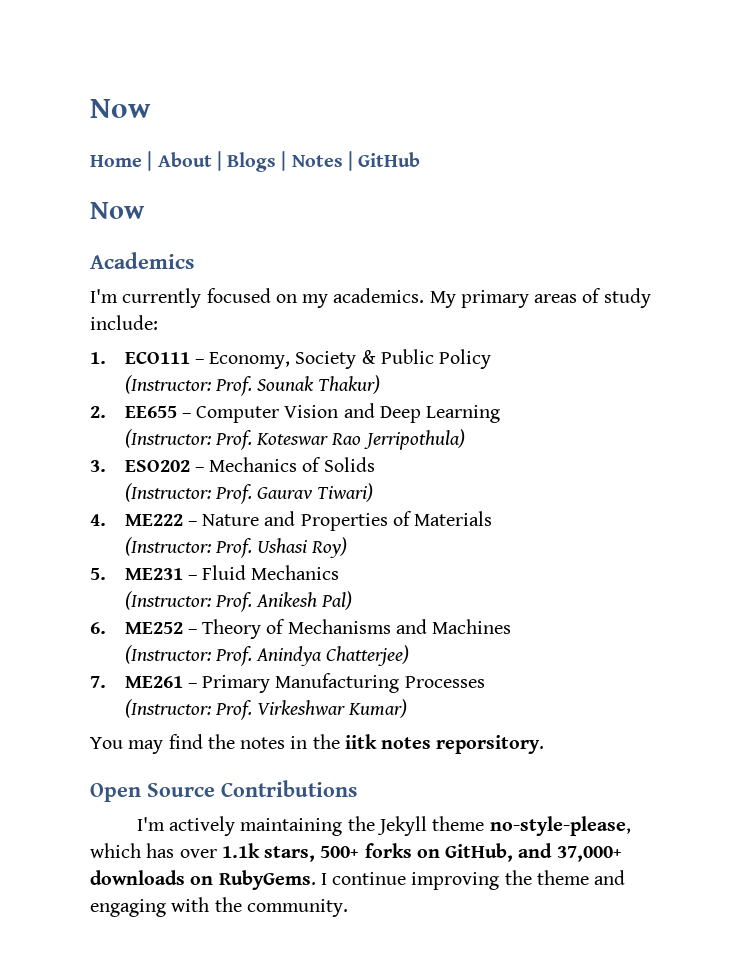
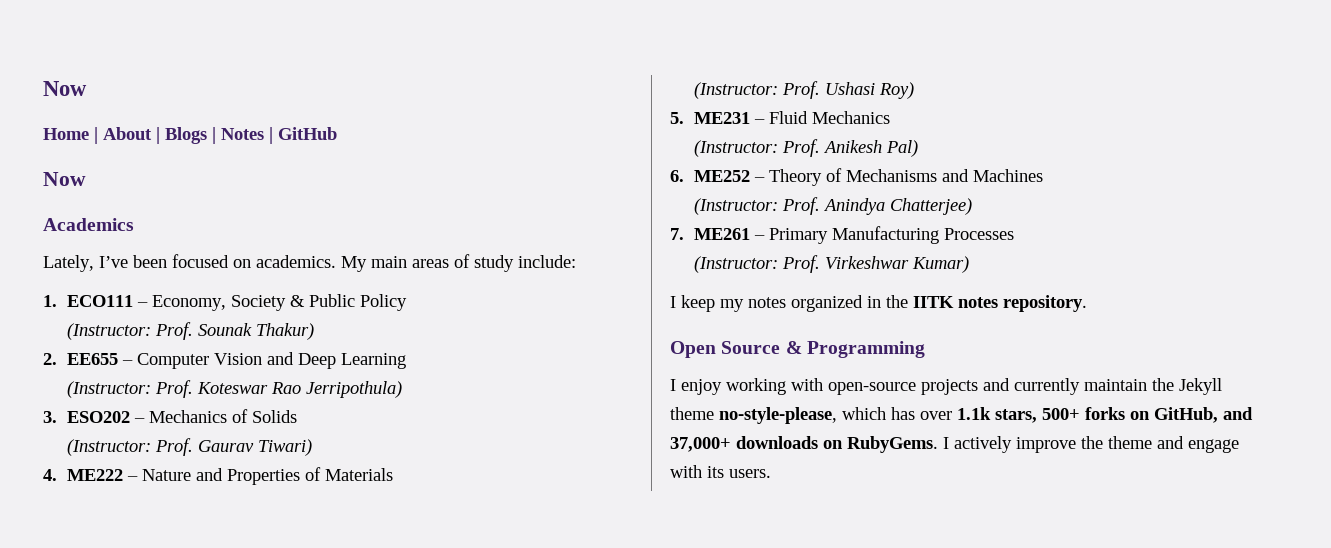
- I'm currently focused on my academics.
+ Lately, I’ve been focused on academics.
- My primary areas of study include:
+ My main areas of study include:
- You may find the notes in the iitk notes reporsitory.
- Open Source Contributions
- I'm actively maintaining the Jekyll theme no-style-please, which has over 1.1k stars, 500+ forks on GitHub, and 37,000+ downloads on RubyGems.
+ I keep my notes organized in the IITK notes repository.
+ Open Source & Programming
+ I enjoy working with open-source projects and currently maintain the Jekyll theme no-style-please, which has over 1.1k stars, 500+ forks on GitHub, and 37,000+ downloads on RubyGems.
- I continue improving the theme and engaging with the community.
+ I actively improve the theme and engage with its users.

